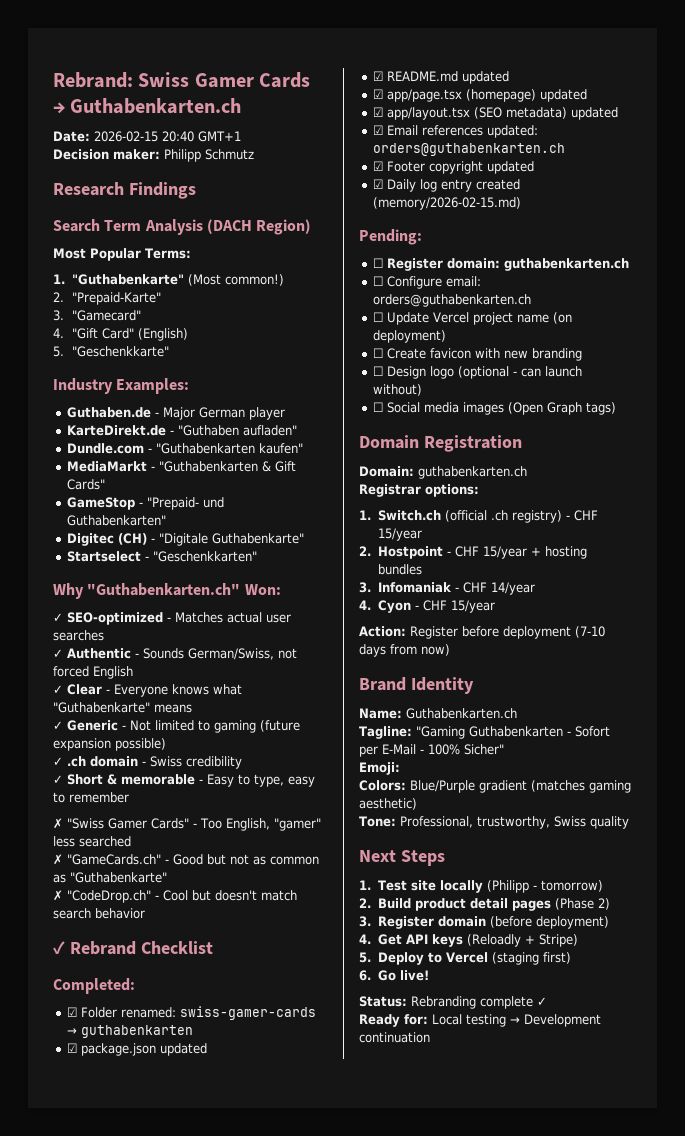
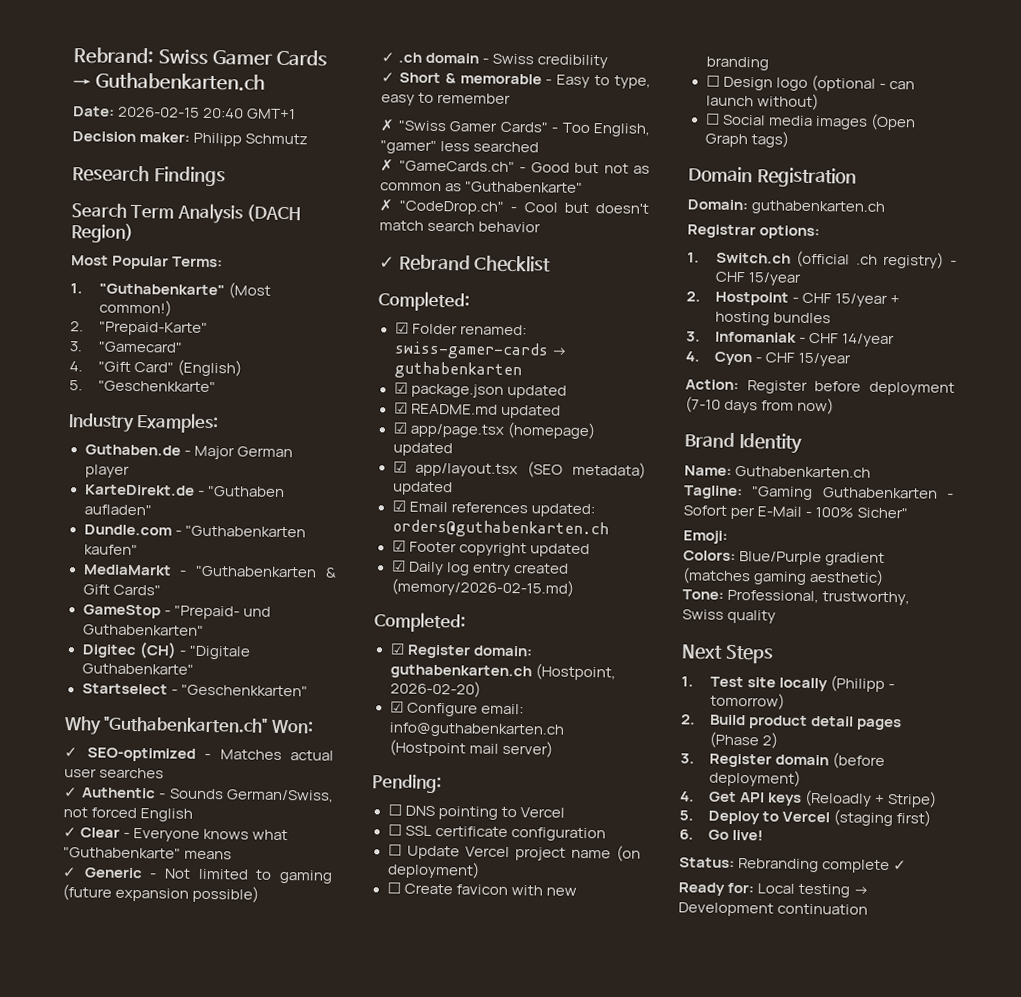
  ☑ Daily log entry created (memory/2026-02-15.md)
+ Completed:
+ ☑ Register domain: guthabenkarten.ch (Hostpoint, 2026-02-20)
+ ☑ Configure email: info@guthabenkarten.ch (Hostpoint mail server)
  Pending:
- ☐ Register domain: guthabenkarten.ch
- ☐ Configure email: orders@guthabenkarten.ch
+ ☐ DNS pointing to Vercel
+ ☐ SSL certificate configuration

